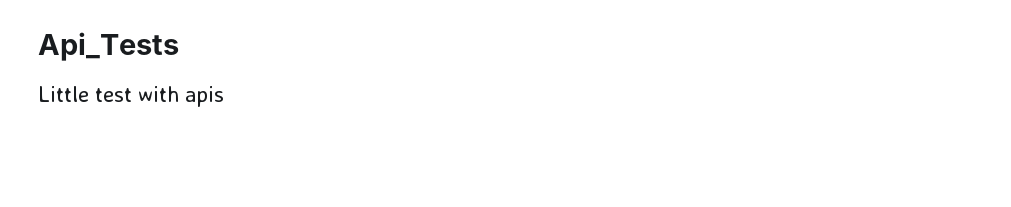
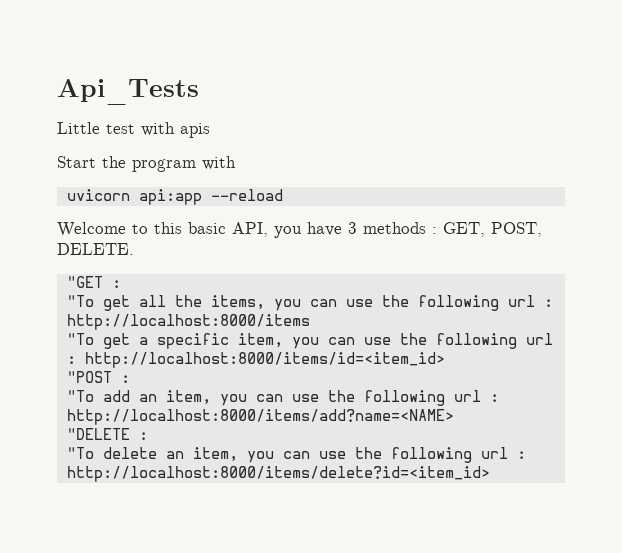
+ Start the program with
+ uvicorn api:app --reload
+ Welcome to this basic API, you have 3 methods : GET, POST, DELETE.
+ "GET :
+ "To get all the items, you can use the following url : http://localhost:8000/items
+ "To get a specific item, you can use the following url : http://localhost:8000/items/id=<item_id>
+ "POST :
+ "To add an item, you can use the following url : http://localhost:8000/items/add?name=<NAME>
+ "DELETE :
+ "To delete an item, you can use the following url : http://localhost:8000/items/delete?id=<item_id>

